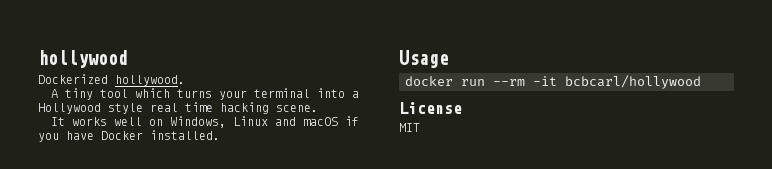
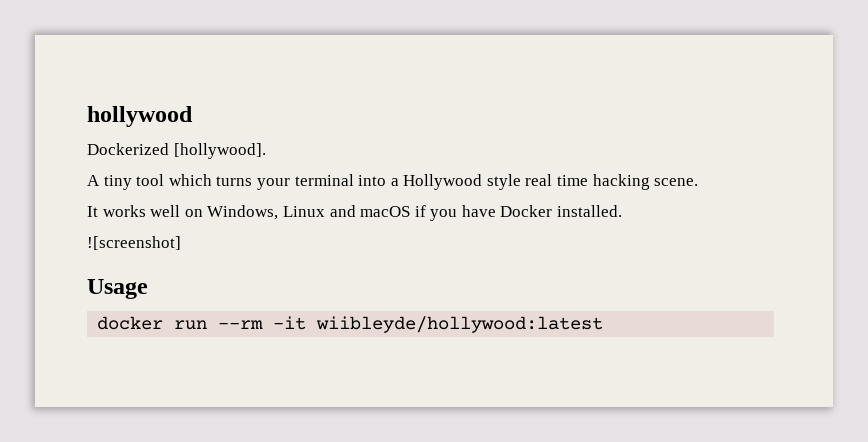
- Dockerized hollywood.
+ Dockerized [hollywood].
+ ![screenshot]
- docker run --rm -it bcbcarl/hollywood
- License
- MIT
+ docker run --rm -it wiibleyde/hollywood:latest

